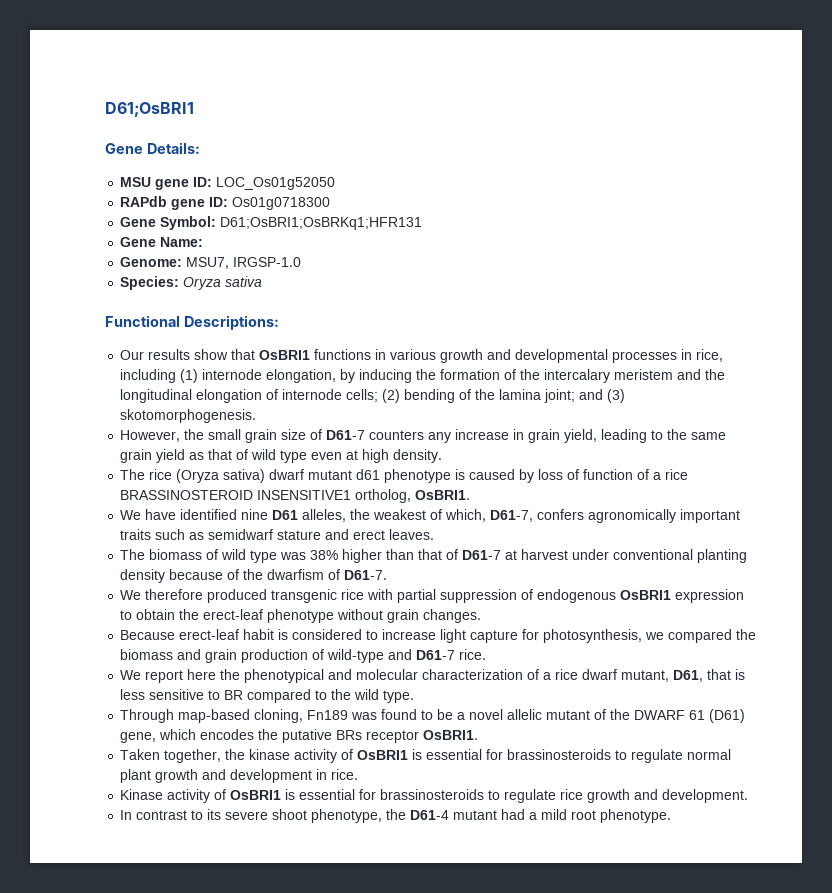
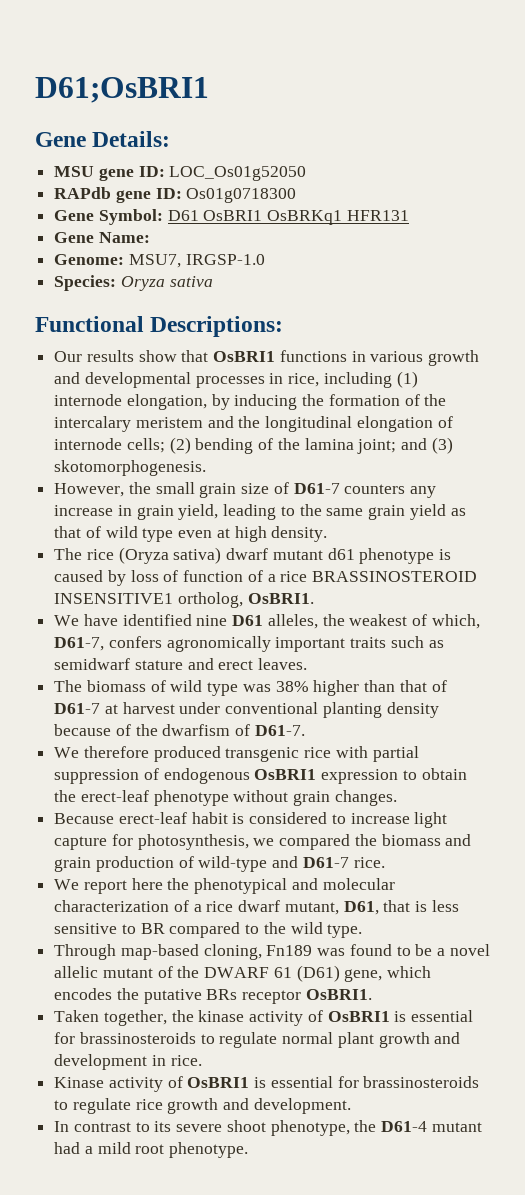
- Gene Symbol: D61;OsBRI1;OsBRKq1;HFR131
+ Gene Symbol: D61 OsBRI1 OsBRKq1 HFR131

